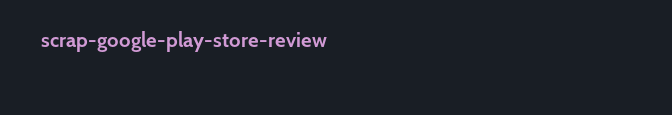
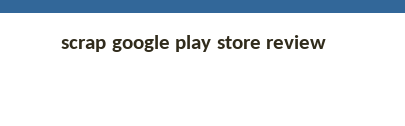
- scrap-google-play-store-review
+ scrap google play store review

